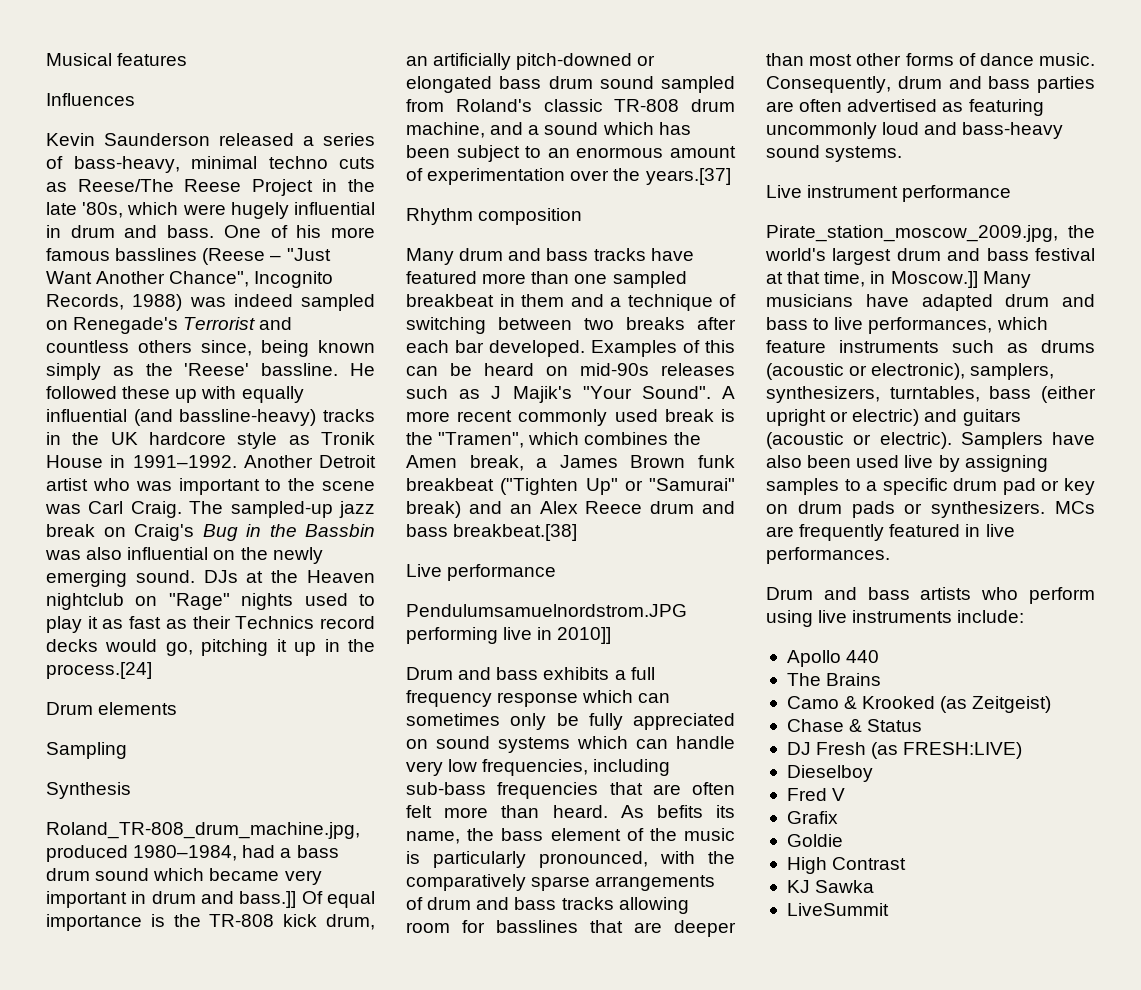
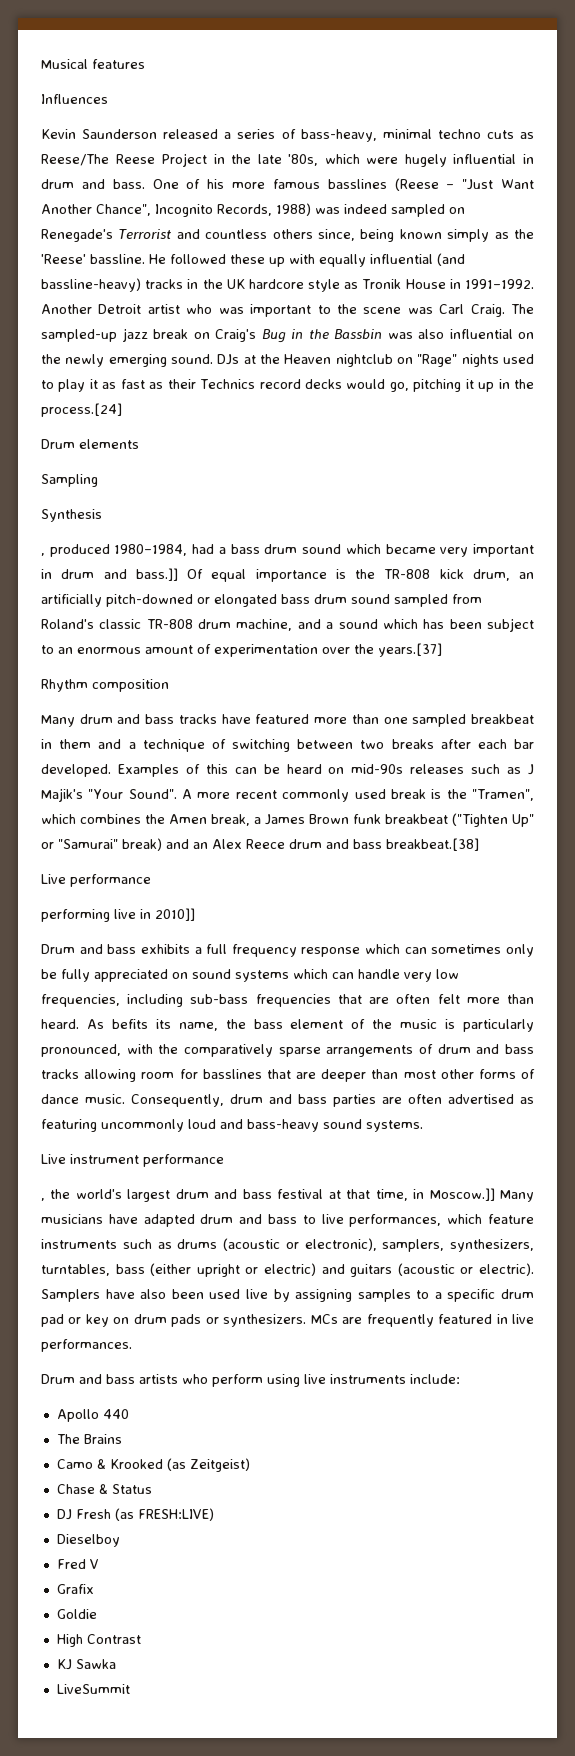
- Roland_TR-808_drum_machine.jpg, produced 1980–1984, had a bass drum sound which became very important in drum and bass.]]
+ , produced 1980–1984, had a bass drum sound which became very important in drum and bass.]]
- Pendulumsamuelnordstrom.JPG performing live in 2010]]
+ performing live in 2010]]
- Pirate_station_moscow_2009.jpg, the world's largest drum and bass festival at that time, in Moscow.]]
+ , the world's largest drum and bass festival at that time, in Moscow.]]

